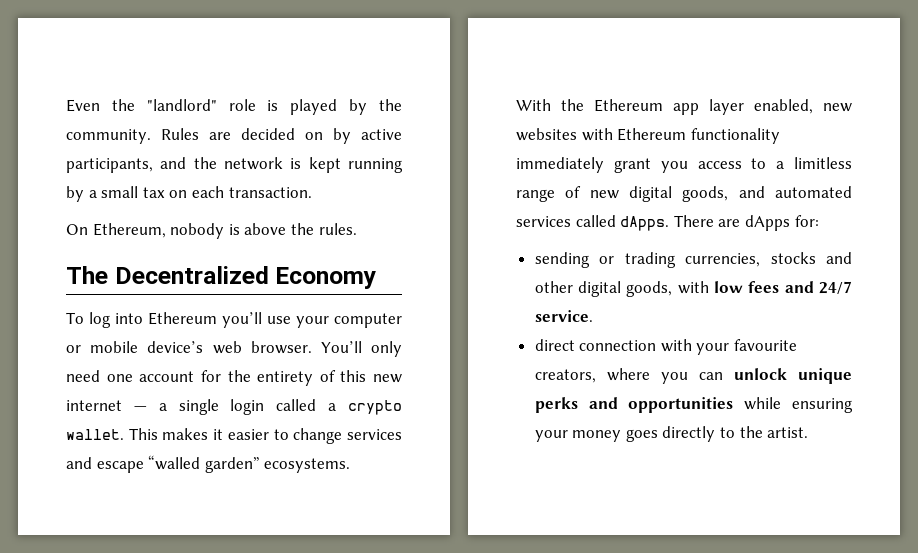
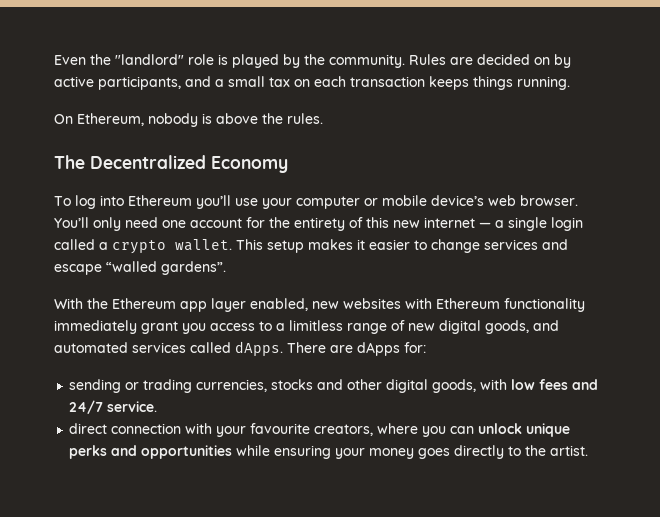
- Rules are decided on by active participants, and the network is kept running by a small tax on each transaction.
+ Rules are decided on by active participants, and a small tax on each transaction keeps things running.
- This makes it easier to change services and escape “walled garden” ecosystems.
+ This setup makes it easier to change services and escape “walled gardens”.

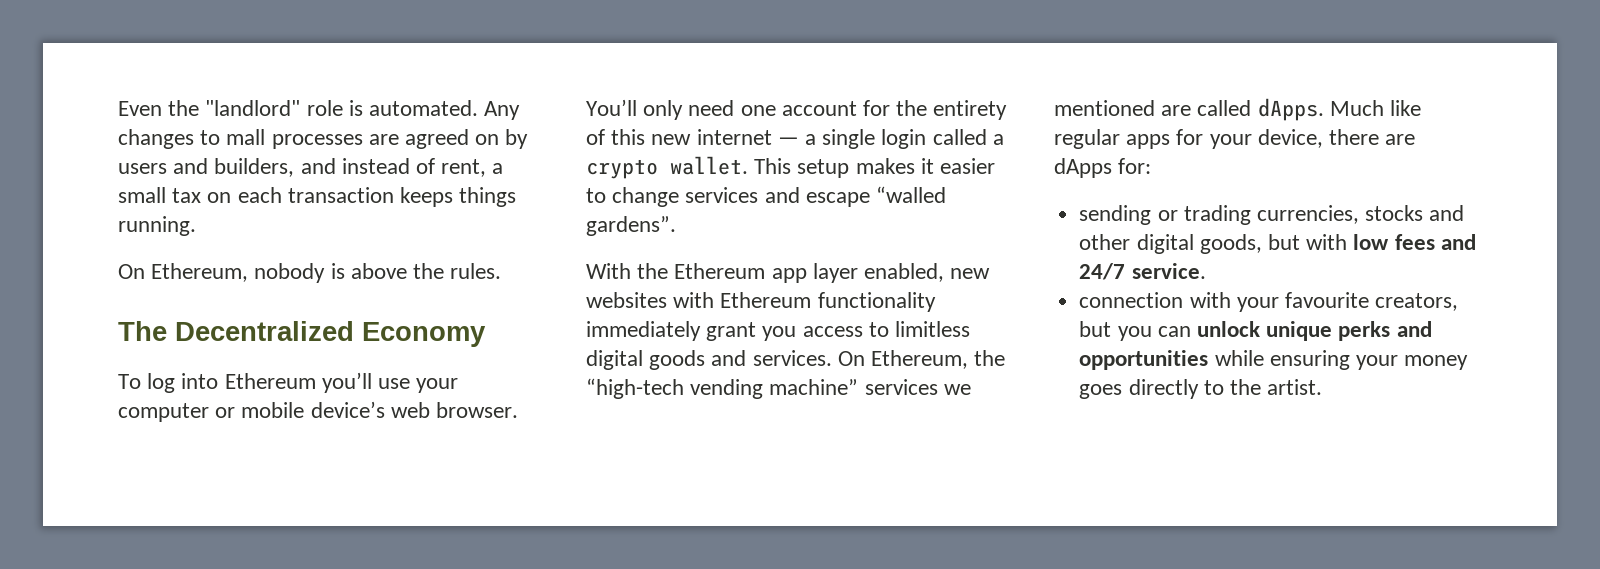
- Even the "landlord" role is played by the community. Rules are decided on by active participants, and a small tax on each transaction keeps things running.
+ Even the "landlord" role is automated. Any changes to mall processes are agreed on by users and builders, and instead of rent, a small tax on each transaction keeps things running.
- With the Ethereum app layer enabled, new websites with Ethereum functionality immediately grant you access to a limitless range of new digital goods, and automated services called dApps. There are dApps for:
+ With the Ethereum app layer enabled, new websites with Ethereum functionality immediately grant you access to limitless digital goods and services. On Ethereum, the “high-tech vending machine” services we mentioned are called dApps. Much like regular apps for your device, there are dApps for:
- sending or trading currencies, stocks and other digital goods, with low fees and 24/7 service.
+ sending or trading currencies, stocks and other digital goods, but with low fees and 24/7 service.
- direct connection with your favourite creators, where you can unlock unique perks and opportunities while ensuring your money goes directly to the artist.
+ connection with your favourite creators, but you can unlock unique perks and opportunities while ensuring your money goes directly to the artist.

